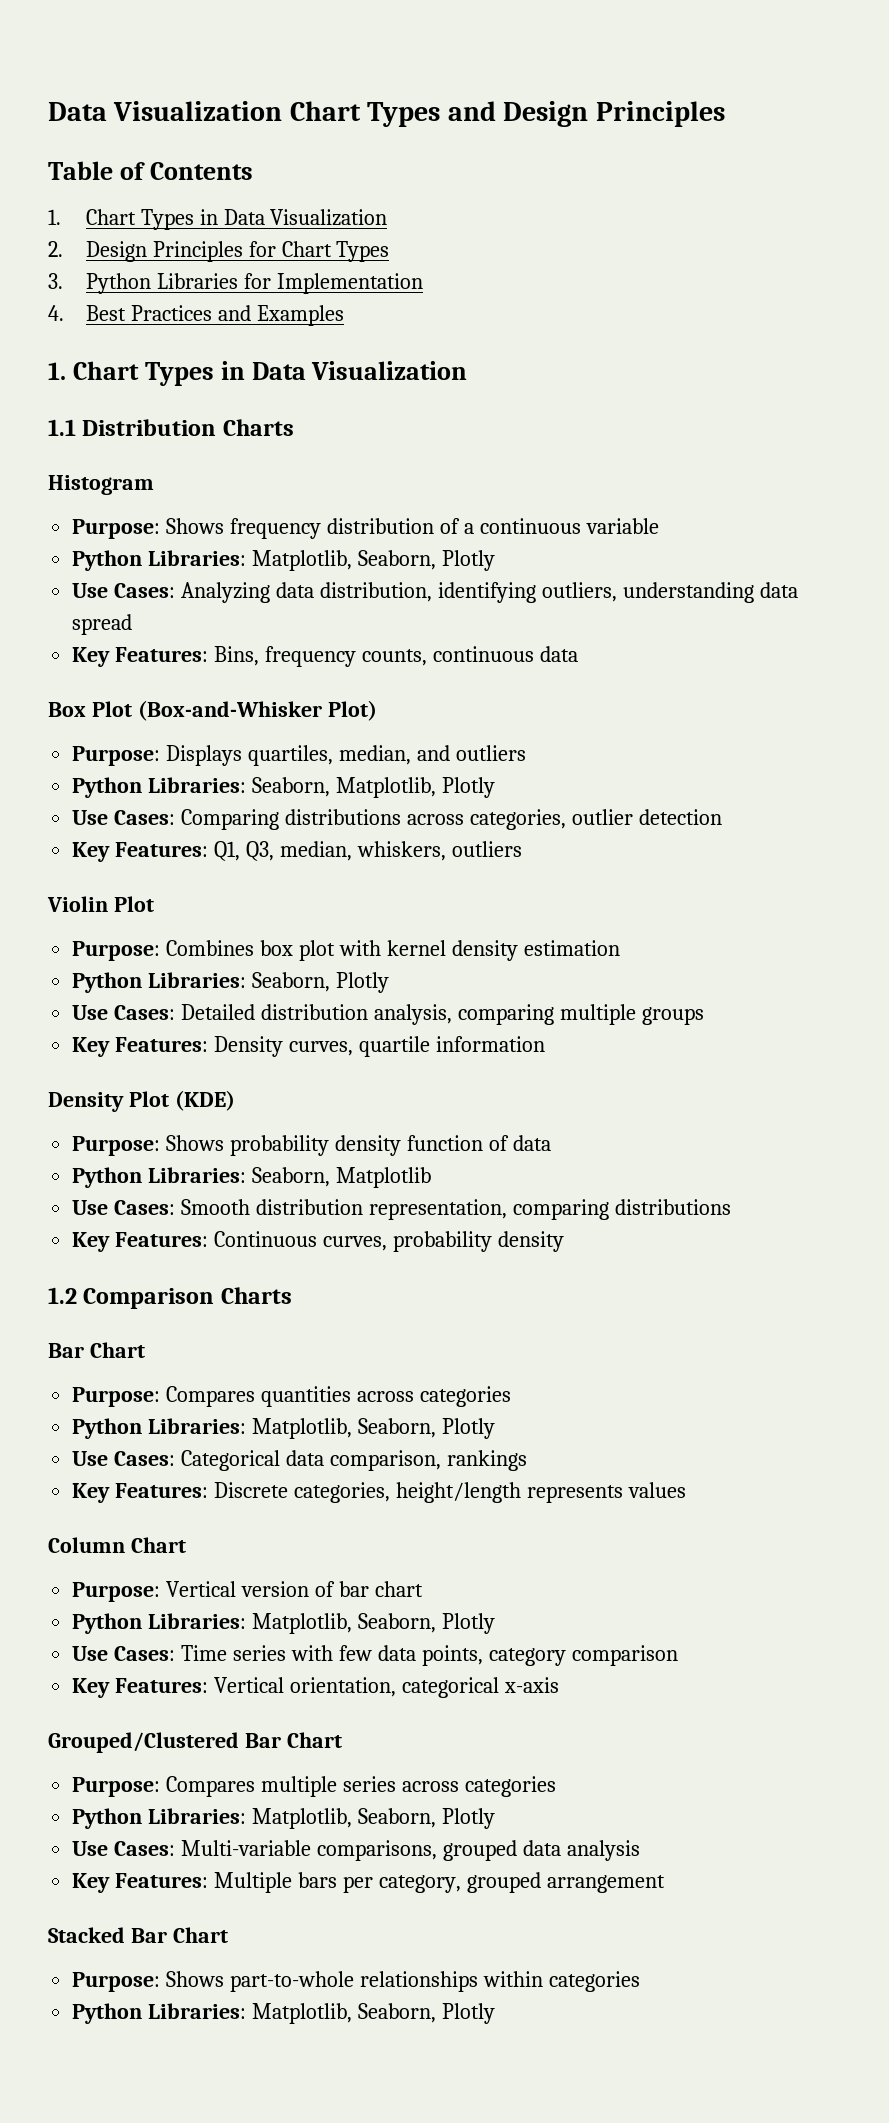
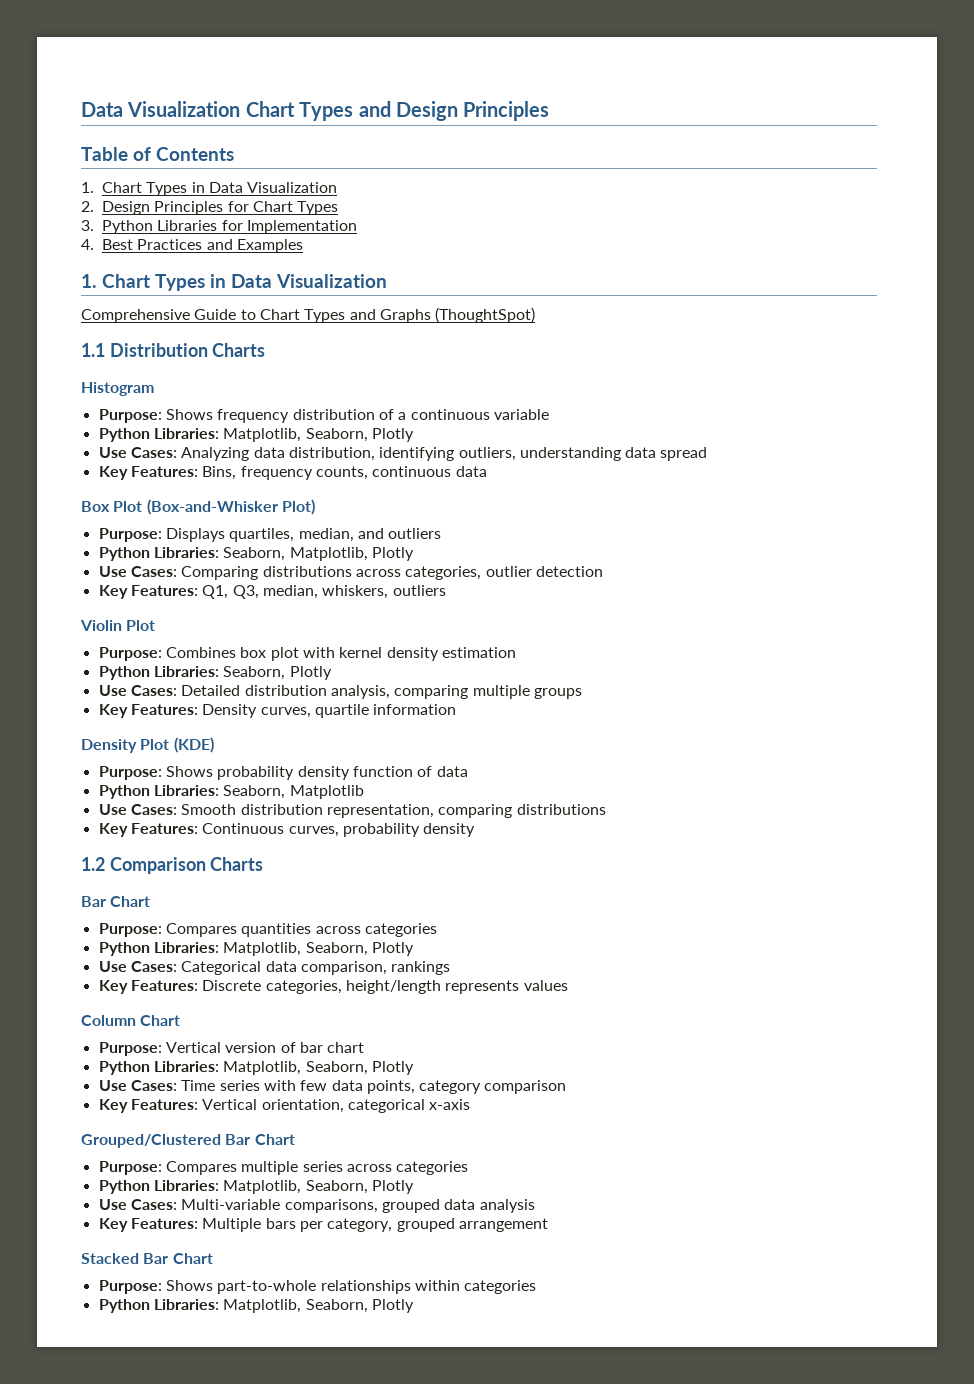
+ Comprehensive Guide to Chart Types and Graphs (ThoughtSpot)

